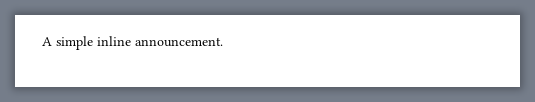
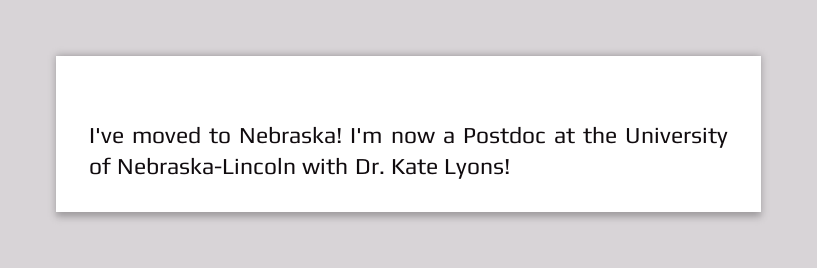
- A simple inline announcement.
+ I've moved to Nebraska! I'm now a Postdoc at the University of Nebraska-Lincoln with Dr. Kate Lyons!

